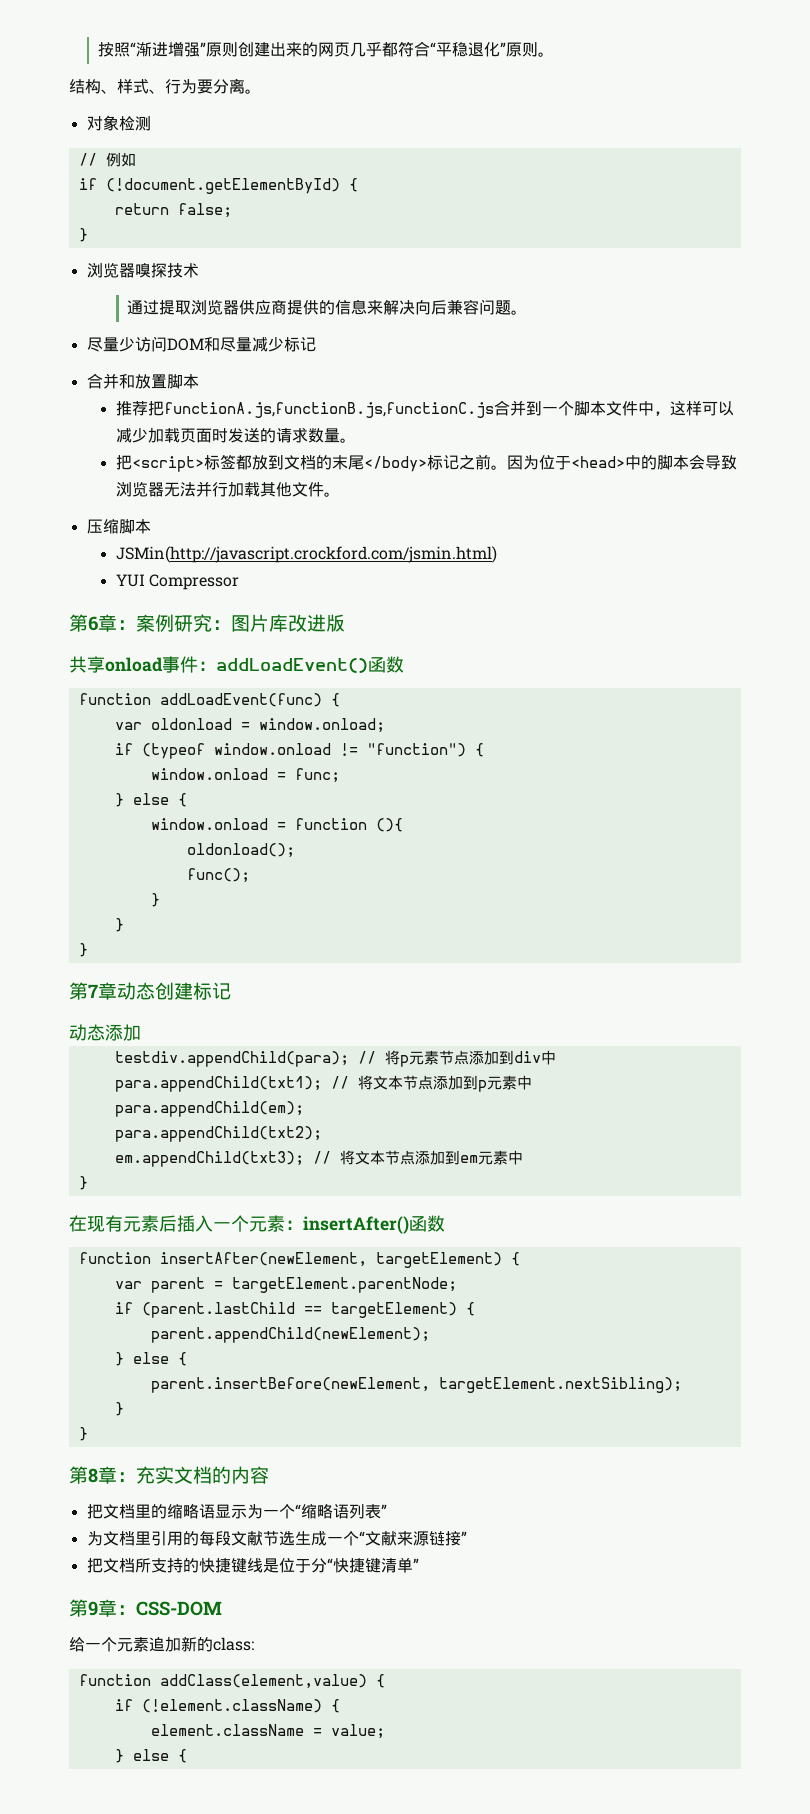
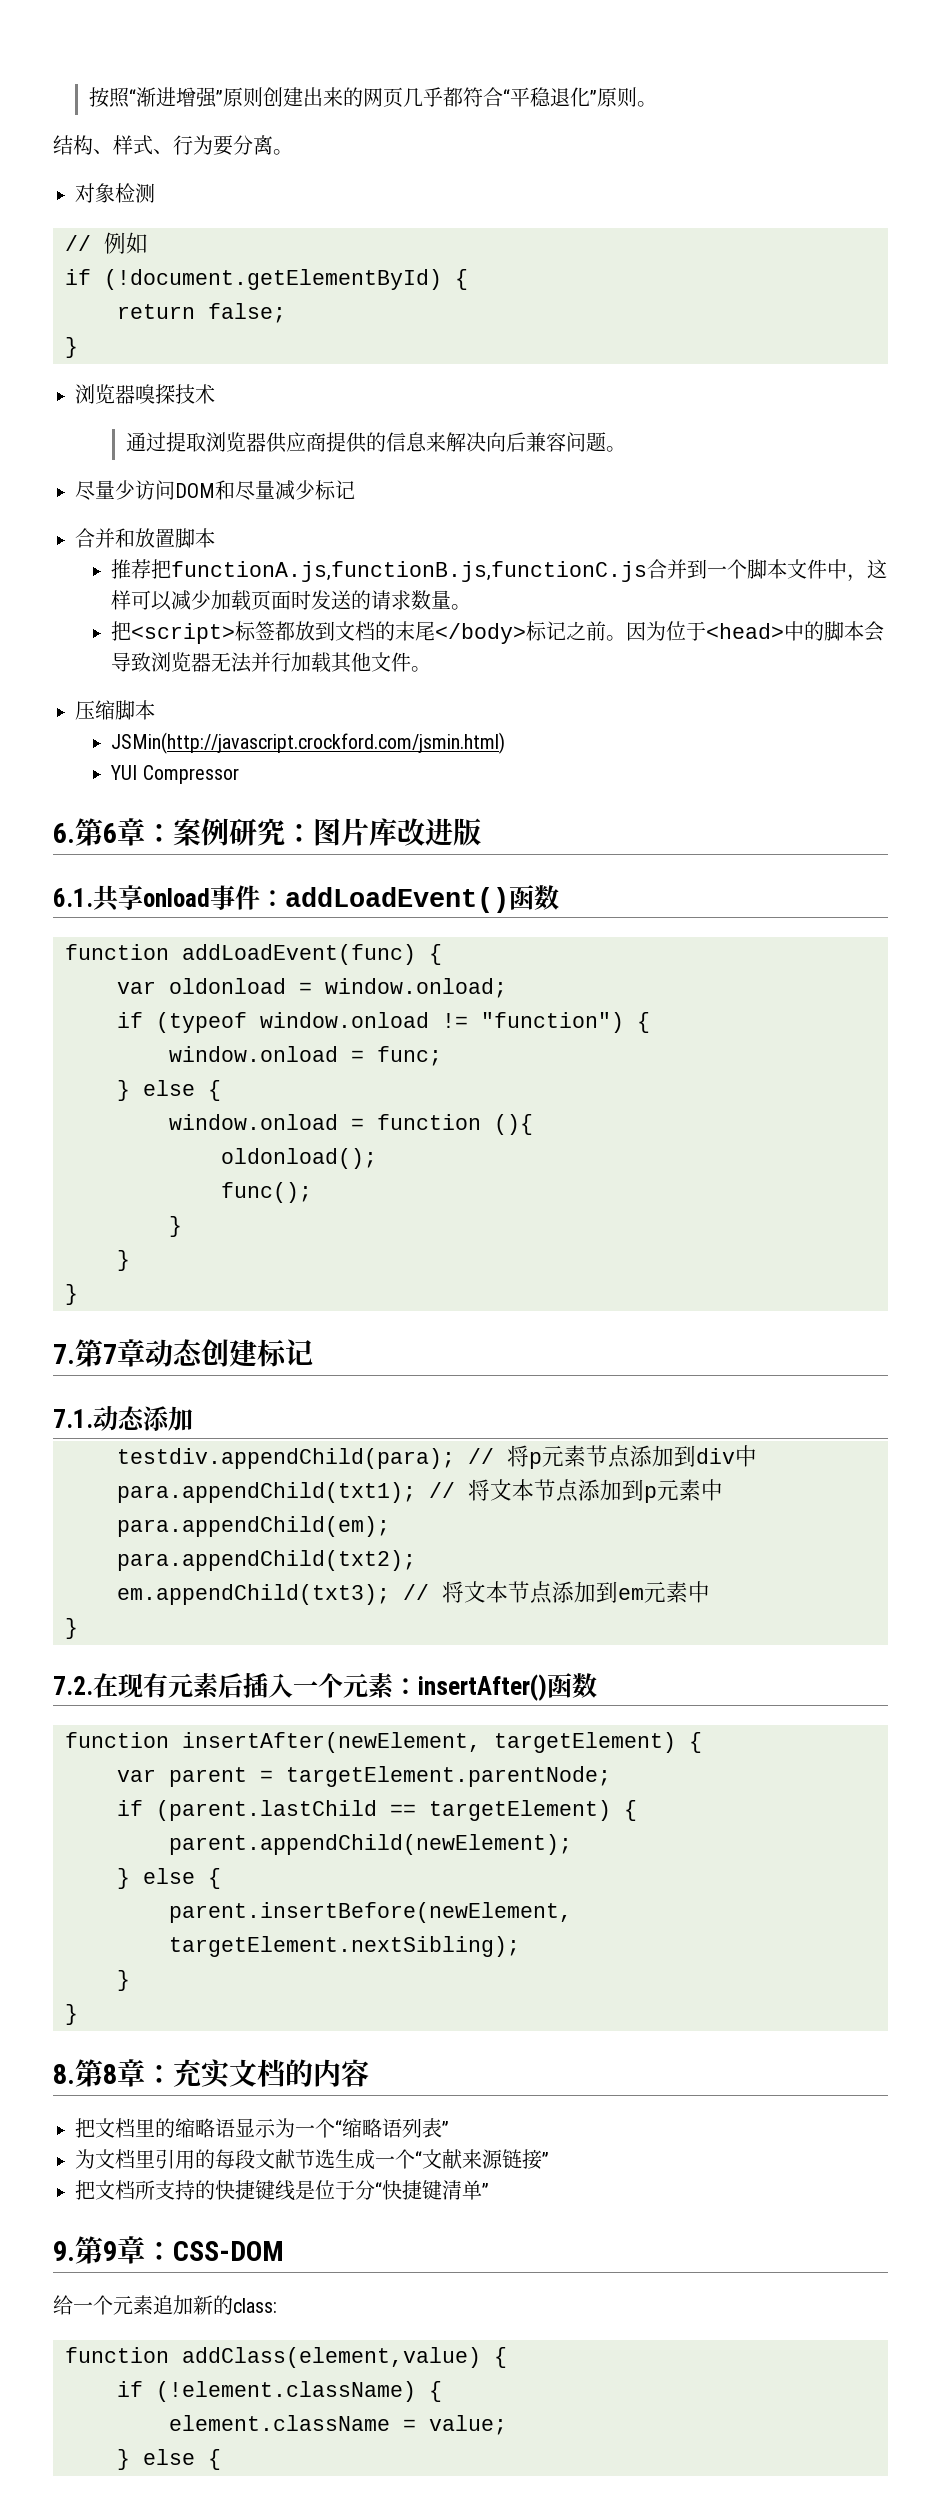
- 第6章：案例研究：图片库改进版
+ 6.第6章：案例研究：图片库改进版
- 共享onload事件：addLoadEvent()函数
+ 6.1.共享onload事件：addLoadEvent()函数
- 第7章动态创建标记
+ 7.第7章动态创建标记
- 动态添加
+ 7.1.动态添加
- 在现有元素后插入一个元素：insertAfter()函数
+ 7.2.在现有元素后插入一个元素：insertAfter()函数
- 第8章：充实文档的内容
+ 8.第8章：充实文档的内容
- 第9章：CSS-DOM
+ 9.第9章：CSS-DOM

